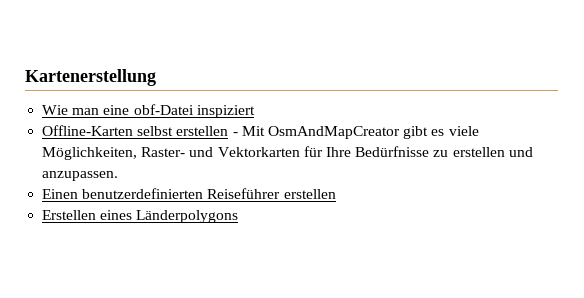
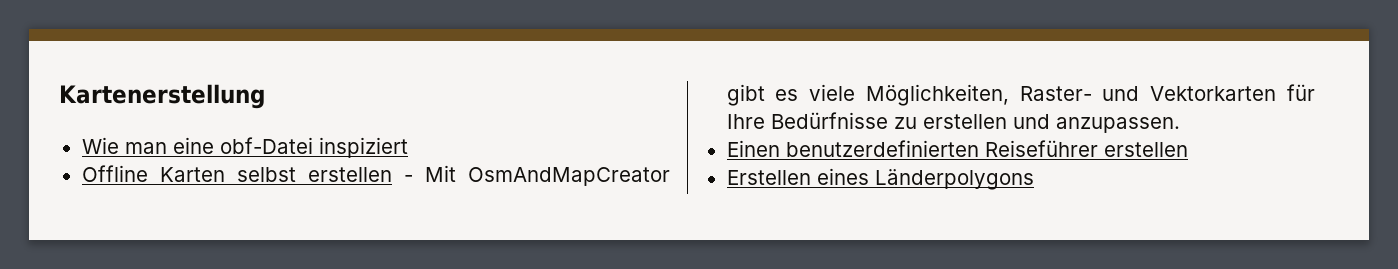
- Offline-Karten selbst erstellen - Mit OsmAndMapCreator gibt es viele Möglichkeiten, Raster- und Vektorkarten für Ihre Bedürfnisse zu erstellen und anzupassen.
+ Offline Karten selbst erstellen - Mit OsmAndMapCreator gibt es viele Möglichkeiten, Raster- und Vektorkarten für Ihre Bedürfnisse zu erstellen und anzupassen.

